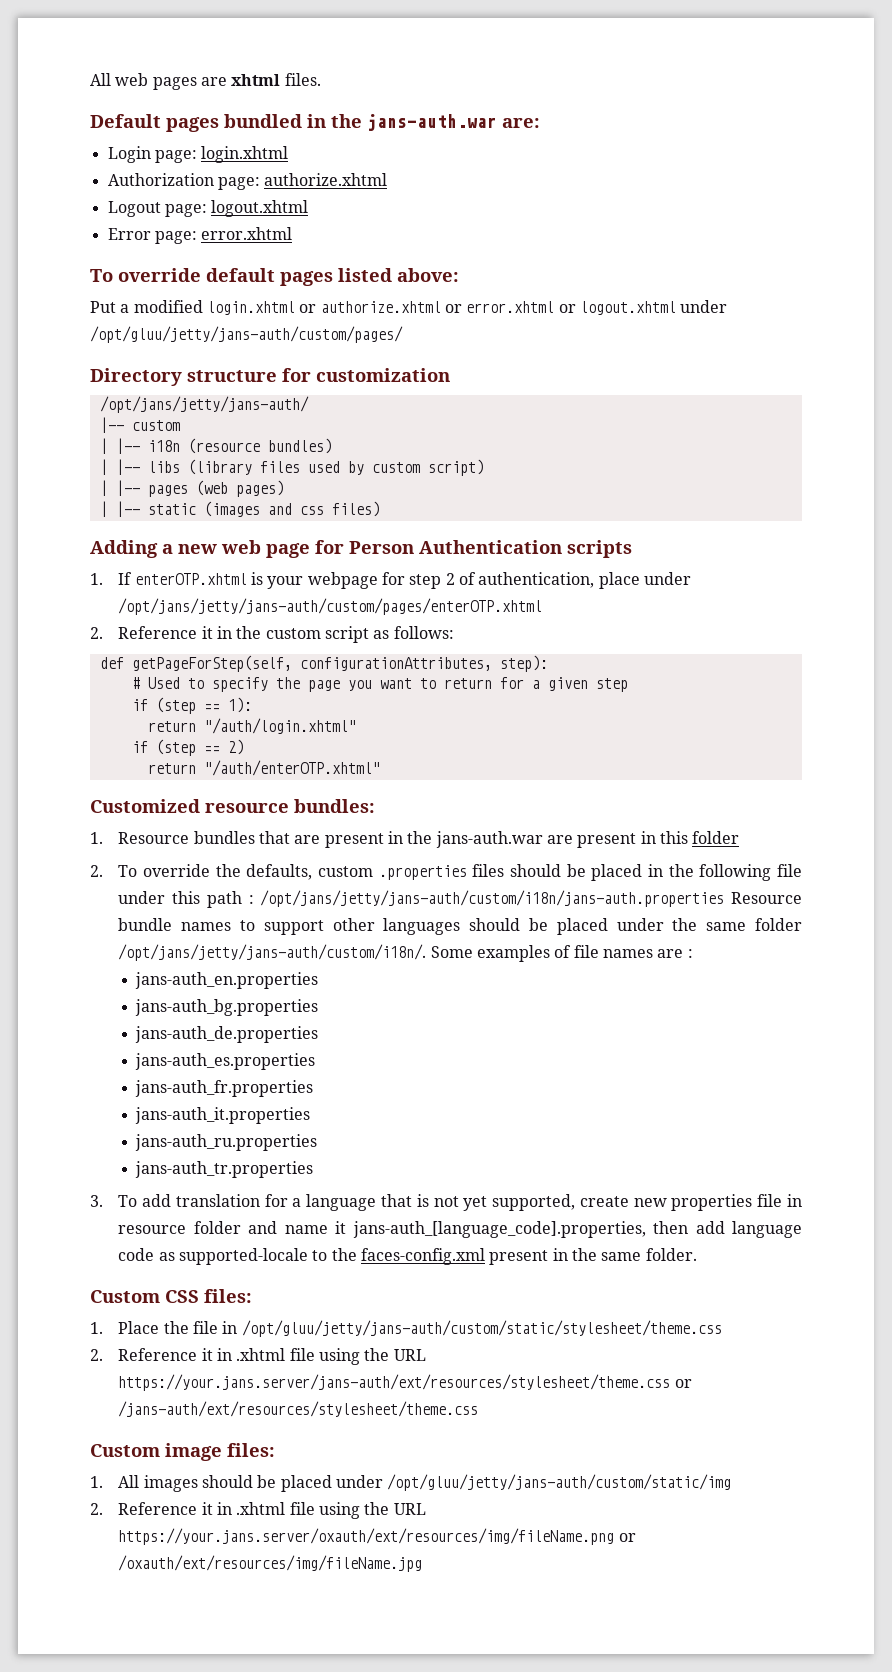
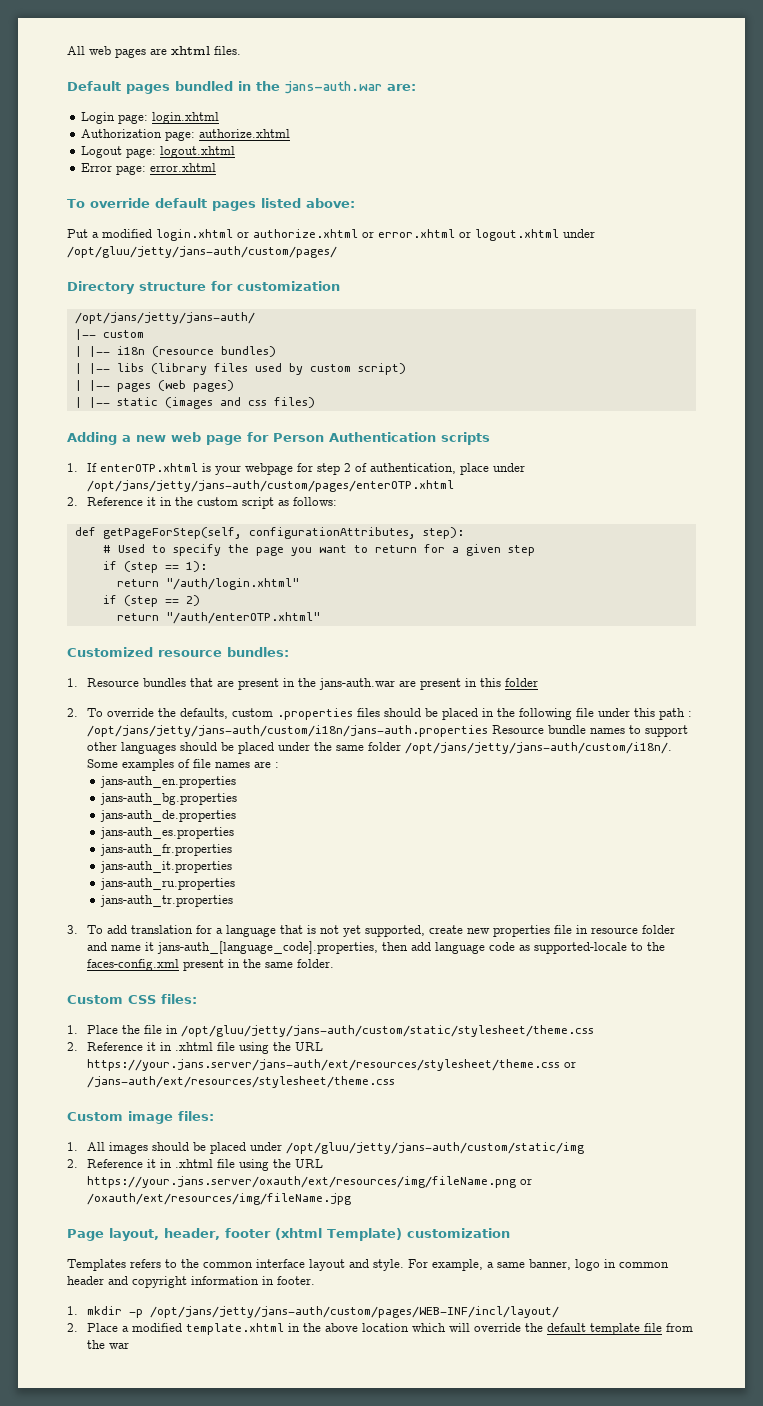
+ Page layout, header, footer (xhtml Template) customization
+ Templates refers to the common interface layout and style. For example, a same banner, logo in common header and copyright information in footer.
+ 1. mkdir -p /opt/jans/jetty/jans-auth/custom/pages/WEB-INF/incl/layout/
+ 2. Place a modified template.xhtml in the above location which will override the default template file from the war

